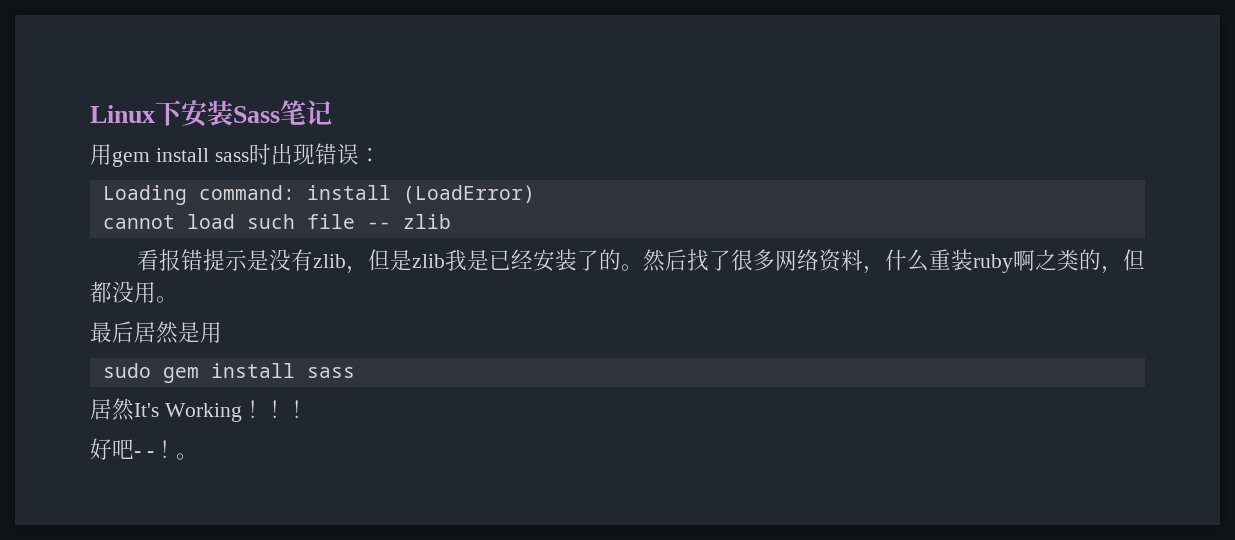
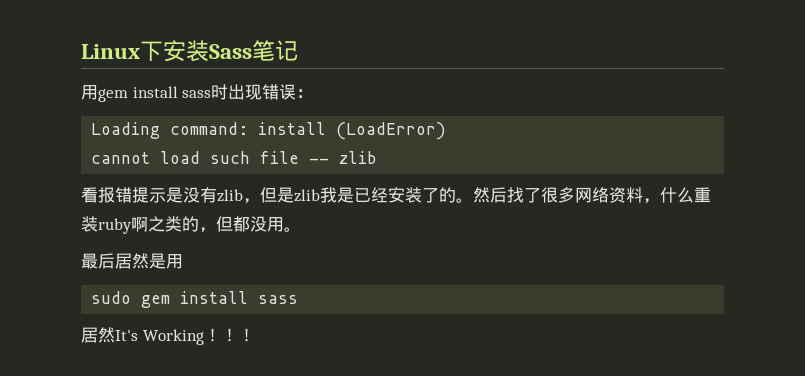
- 好吧- -！。

